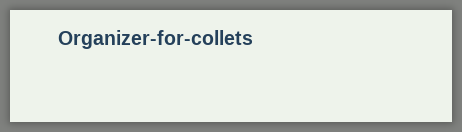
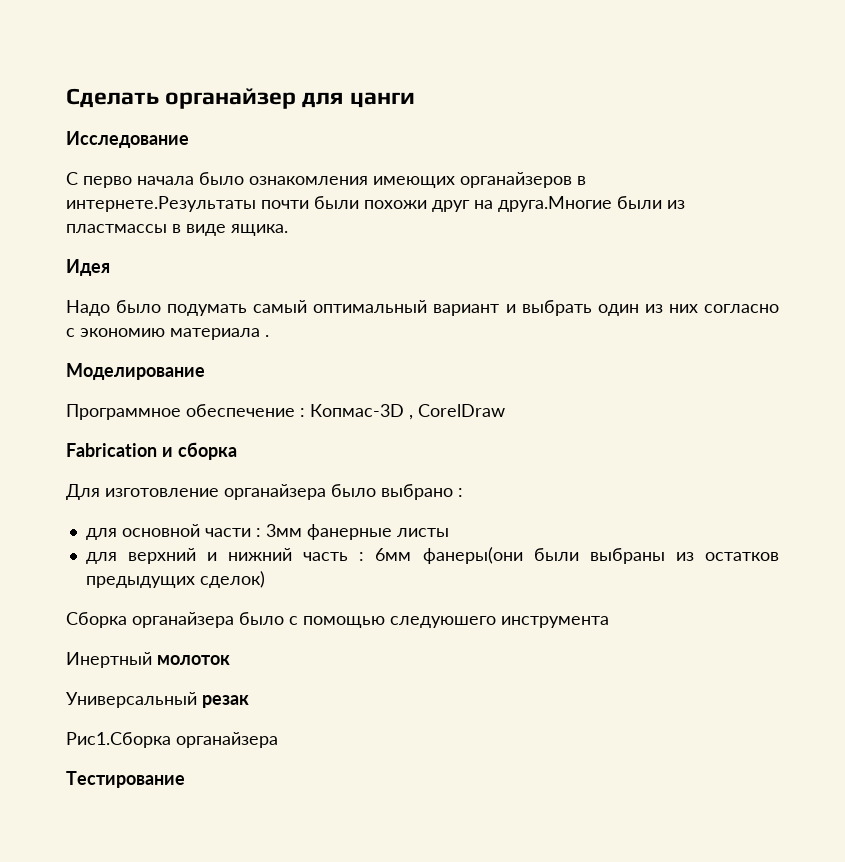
- Organizer-for-collets
+ Сделать органайзер для цанги
+ Исследование
+ С перво начала было ознакомления имеющих органайзеров в интернете.Результаты почти были похожи друг на друга.Многие были из пластмассы в виде ящика.
+ Идея
+ Надо было подумать самый оптимальный вариант и выбрать один из них согласно с экономию материала .
+ Моделирование
+ Программное обеспечение : Копмас-3D , CorelDraw
+ Fabrication и сборка
+ Для изготовление органайзера было выбрано :
+ для основной части : 3мм фанерные листы
+ для верхний и нижний часть : 6мм фанеры(они были выбраны из остатков предыдущих сделок)
+ Сборка органайзера было с помощью следуюшего инструмента
+ Инертный молоток
+ Универсальный резак
+ Рис1.Сборка органайзера
+ Тестирование

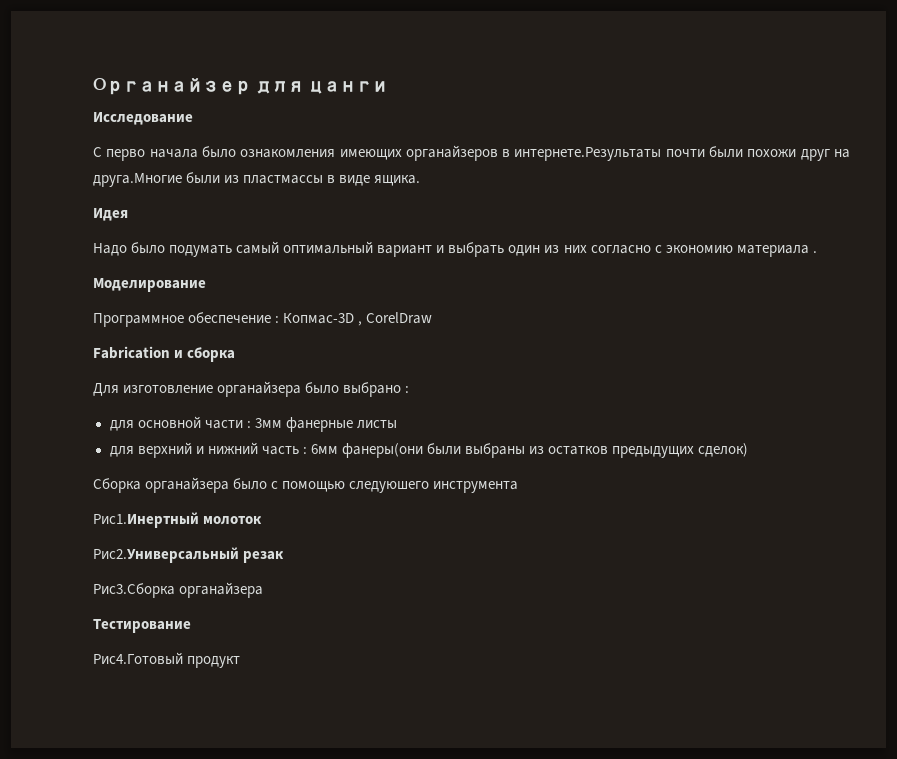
- Сделать органайзер для цанги
+ Oрганайзер для цанги
- Инертный молоток
+ Рис1.Инертный молоток
- Универсальный резак
+ Рис2.Универсальный резак
- Рис1.Сборка органайзера
+ Рис3.Сборка органайзера
+ Рис4.Готовый продукт

